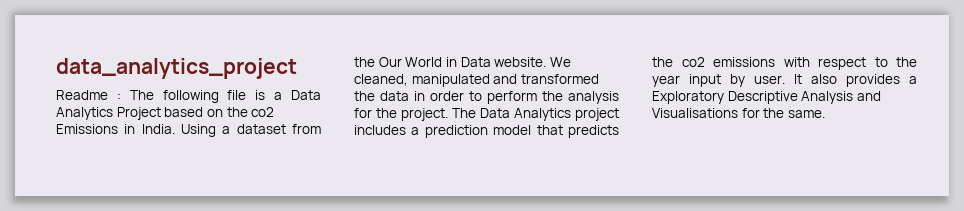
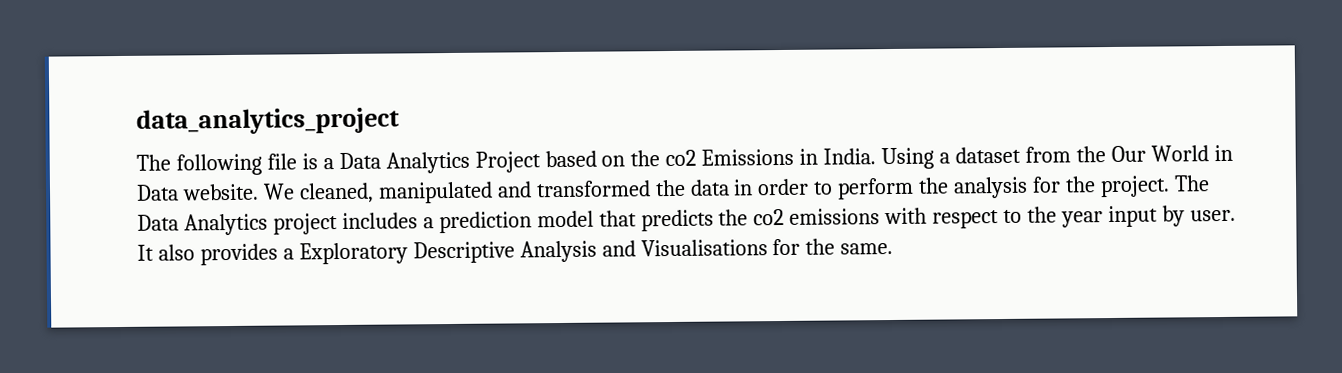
- Readme : The following file is a Data Analytics Project based on the co2 Emissions in India.
+ The following file is a Data Analytics Project based on the co2 Emissions in India.

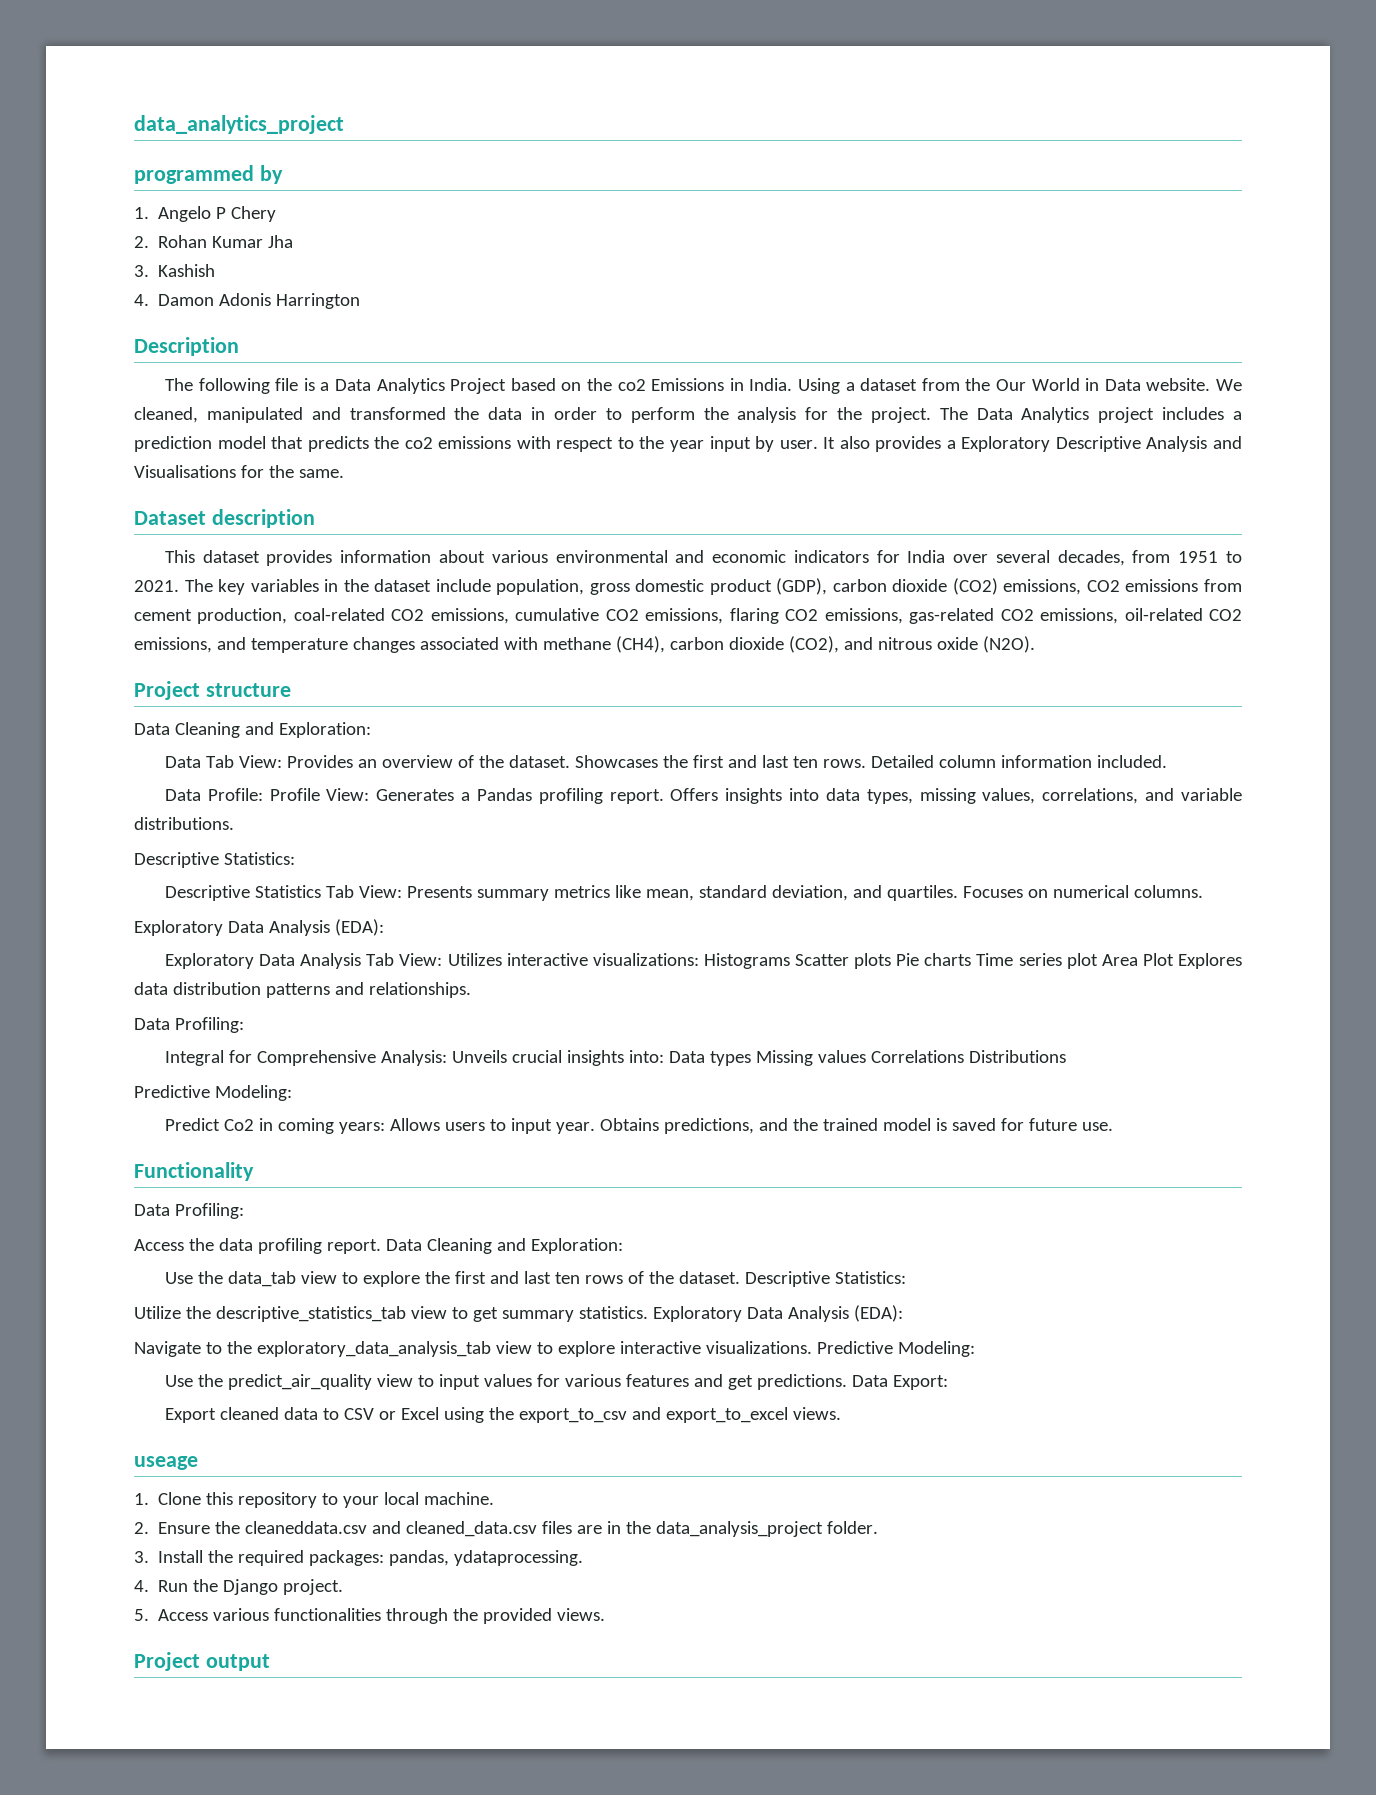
+ programmed by
+ 1. Angelo P Chery
+ 2. Rohan Kumar Jha
+ 3. Kashish
+ 4. Damon Adonis Harrington
+ Description
+ Dataset description
+ This dataset provides information about various environmental and economic indicators for India over several decades, from 1951 to 2021. The key variables in the dataset include population, gross domestic product (GDP), carbon dioxide (CO2) emissions, CO2 emissions from cement production, coal-related CO2 emissions, cumulative CO2 emissions, flaring CO2 emissions, gas-related CO2 emissions, oil-related CO2 emissions, and temperature changes associated with methane (CH4), carbon dioxide (CO2), and nitrous oxide (N2O).
+ Project structure
+ Data Cleaning and Exploration:
+ Data Tab View: Provides an overview of the dataset. Showcases the first and last ten rows. Detailed column information included.
+ Data Profile: Profile View: Generates a Pandas profiling report. Offers insights into data types, missing values, correlations, and variable distributions.
+ Descriptive Statistics:
+ Descriptive Statistics Tab View: Presents summary metrics like mean, standard deviation, and quartiles. Focuses on numerical columns.
+ Exploratory Data Analysis (EDA):
+ Exploratory Data Analysis Tab View: Utilizes interactive visualizations: Histograms Scatter plots Pie charts Time series plot Area Plot Explores data distribution patterns and relationships.
+ Data Profiling:
+ Integral for Comprehensive Analysis: Unveils crucial insights into: Data types Missing values Correlations Distributions
+ Predictive Modeling:
+ Predict Co2 in coming years: Allows users to input year. Obtains predictions, and the trained model is saved for future use.
+ Functionality
+ Data Profiling:
+ Access the data profiling report. Data Cleaning and Exploration:
+ Use the data_tab view to explore the first and last ten rows of the dataset. Descriptive Statistics:
+ Utilize the descriptive_statistics_tab view to get summary statistics. Exploratory Data Analysis (EDA):
+ Navigate to the exploratory_data_analysis_tab view to explore interactive visualizations. Predictive Modeling:
+ Use the predict_air_quality view to input values for various features and get predictions. Data Export:
+ Export cleaned data to CSV or Excel using the export_to_csv and export_to_excel views.
+ useage
+ 1. Clone this repository to your local machine.
+ 2. Ensure the cleaneddata.csv and cleaned_data.csv files are in the data_analysis_project folder.
+ 3. Install the required packages: pandas, ydataprocessing.
+ 4. Run the Django project.
+ 5. Access various functionalities through the provided views.
+ Project output

